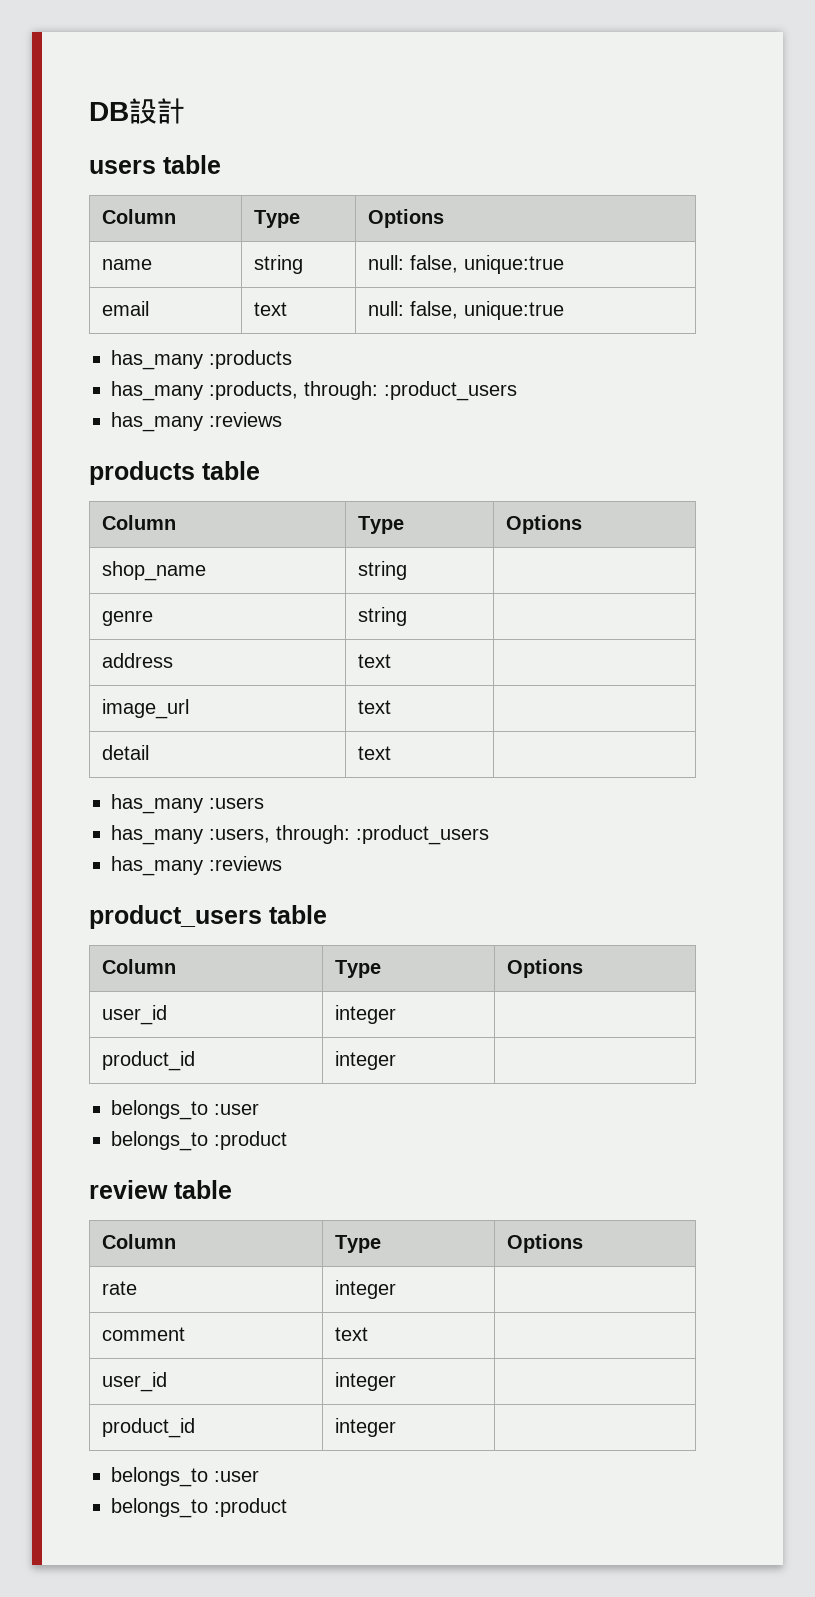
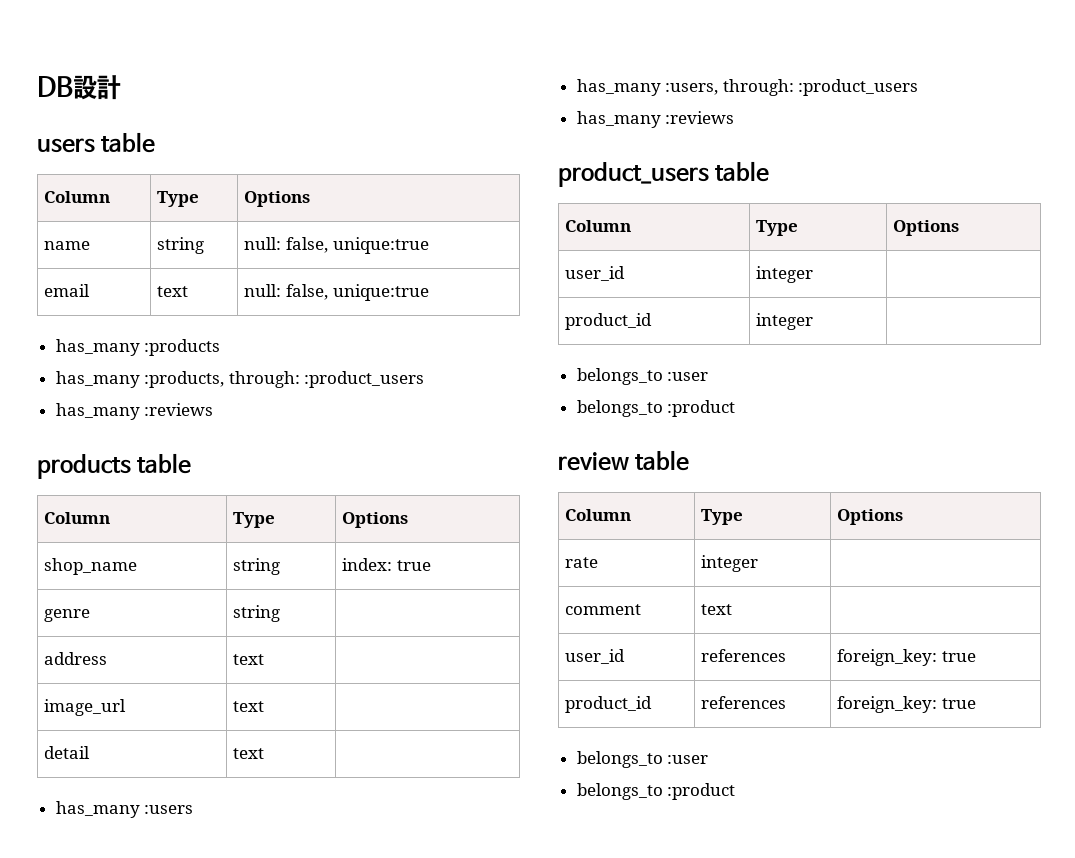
- shop_name | string |
+ shop_name | string | index: true
  comment | text |
- user_id | integer |
- product_id | integer |
+ user_id | references | foreign_key: true
+ product_id | references | foreign_key: true

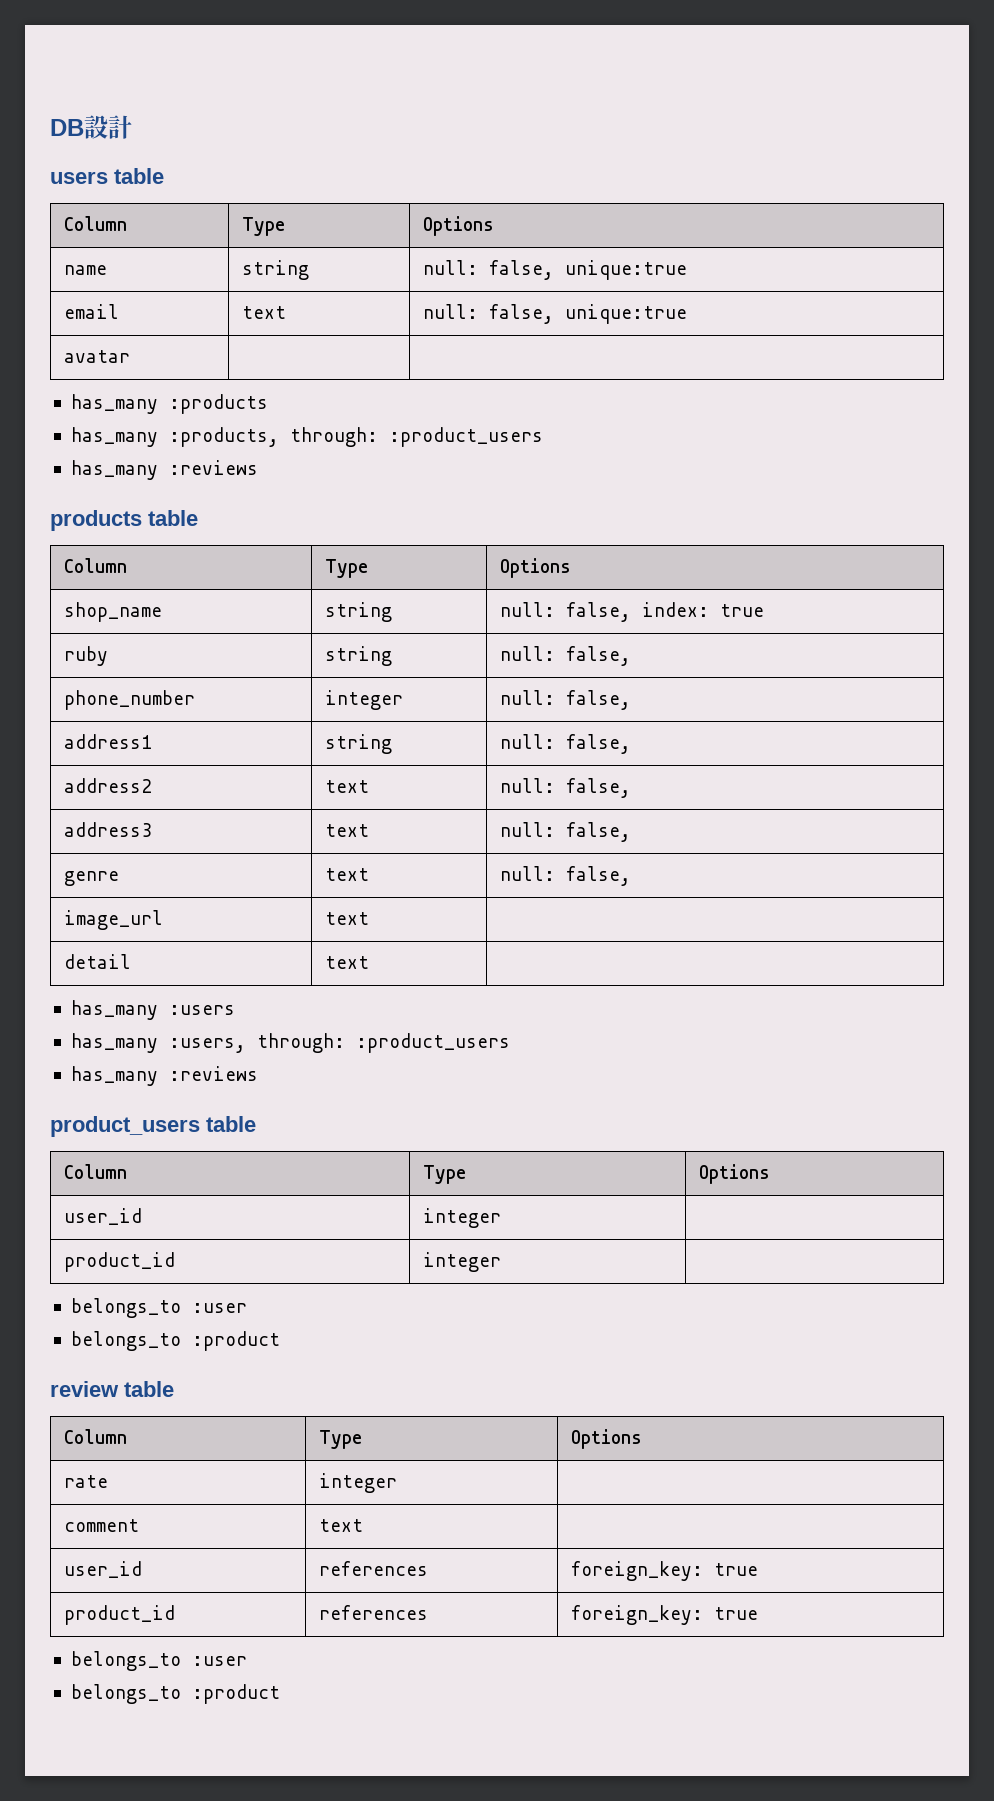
+ avatar | |
- shop_name | string | index: true
+ shop_name | string | null: false, index: true
- genre | string |
- address | text |
+ ruby | string | null: false,
+ phone_number | integer | null: false,
+ address1 | string | null: false,
+ address2 | text | null: false,
+ address3 | text | null: false,
+ genre | text | null: false,

